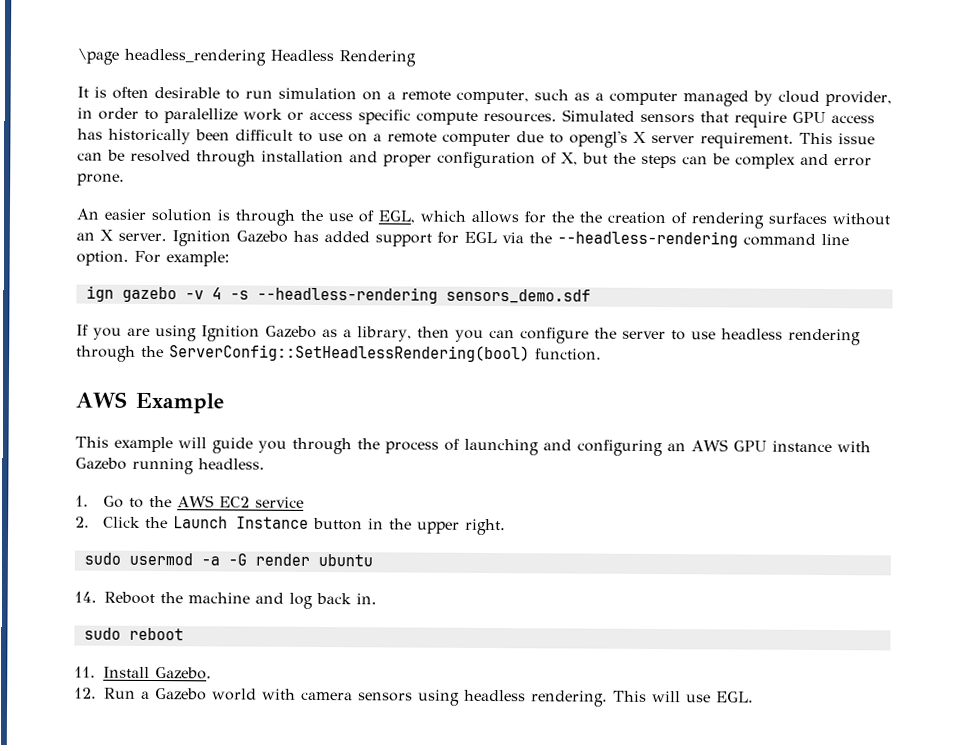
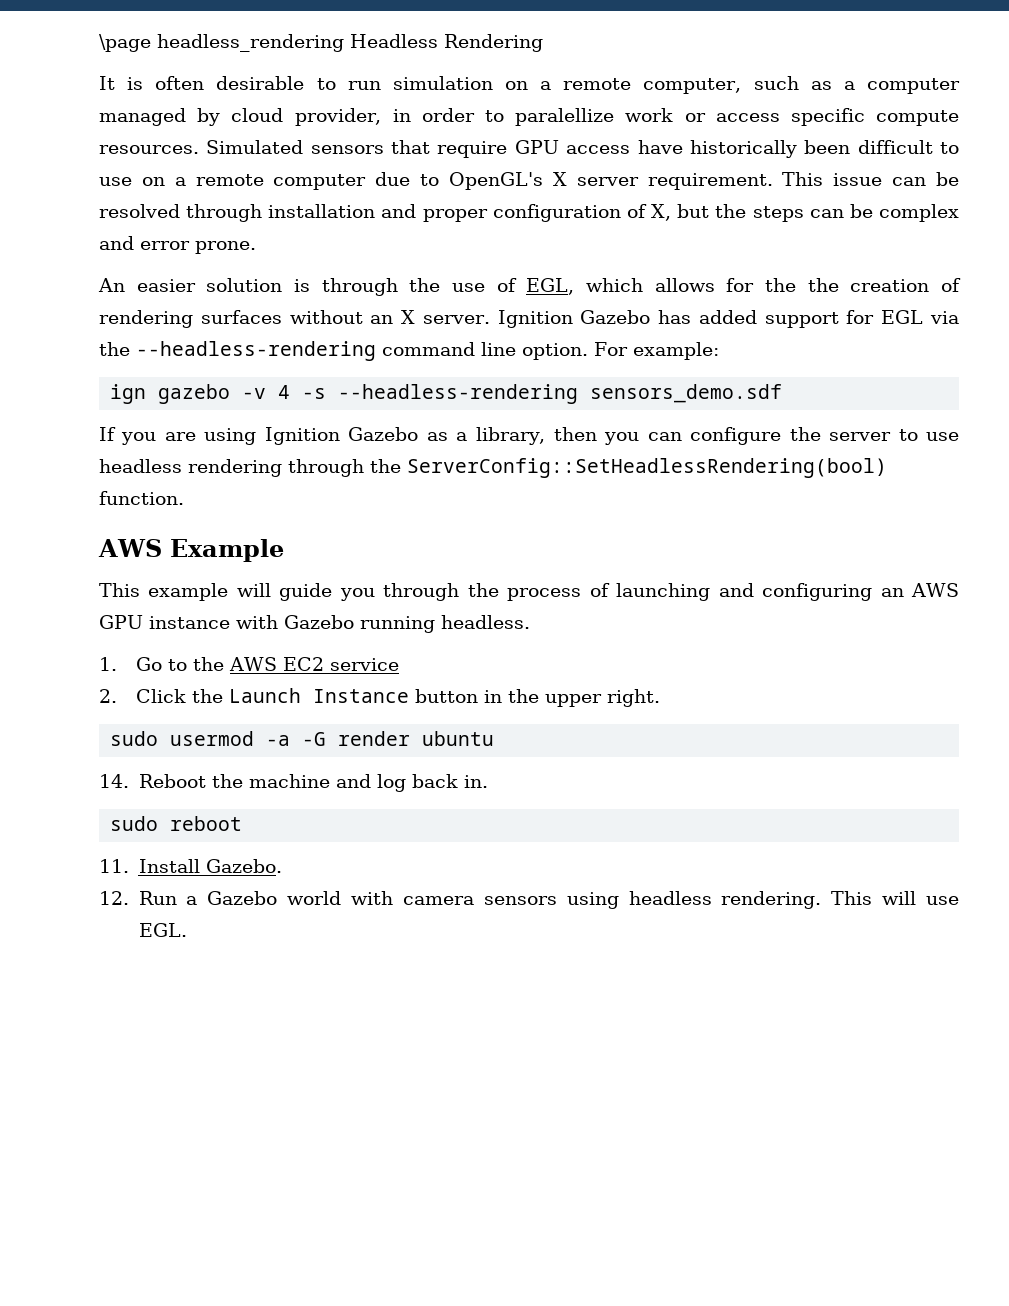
- Simulated sensors that require GPU access has historically been difficult to use on a remote computer due to opengl's X server requirement.
+ Simulated sensors that require GPU access have historically been difficult to use on a remote computer due to OpenGL's X server requirement.

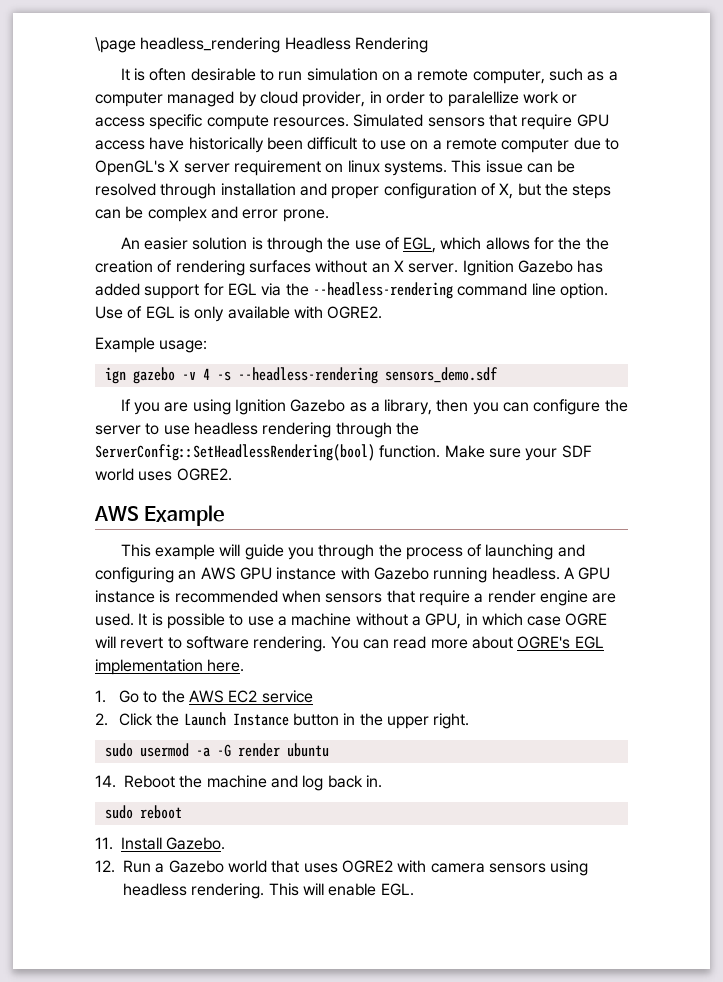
- Simulated sensors that require GPU access have historically been difficult to use on a remote computer due to OpenGL's X server requirement.
+ Simulated sensors that require GPU access have historically been difficult to use on a remote computer due to OpenGL's X server requirement on linux systems.
- For example:
+ Use of EGL is only available with OGRE2.
+ Example usage:
+ Make sure your SDF world uses OGRE2.
+ A GPU instance is recommended when sensors that require a render engine are used. It is possible to use a machine without a GPU, in which case OGRE will revert to software rendering. You can read more about OGRE's EGL implementation here.
- 12. Run a Gazebo world with camera sensors using headless rendering.
+ 12. Run a Gazebo world that uses OGRE2 with camera sensors using headless rendering.
- This will use EGL.
+ This will enable EGL.

